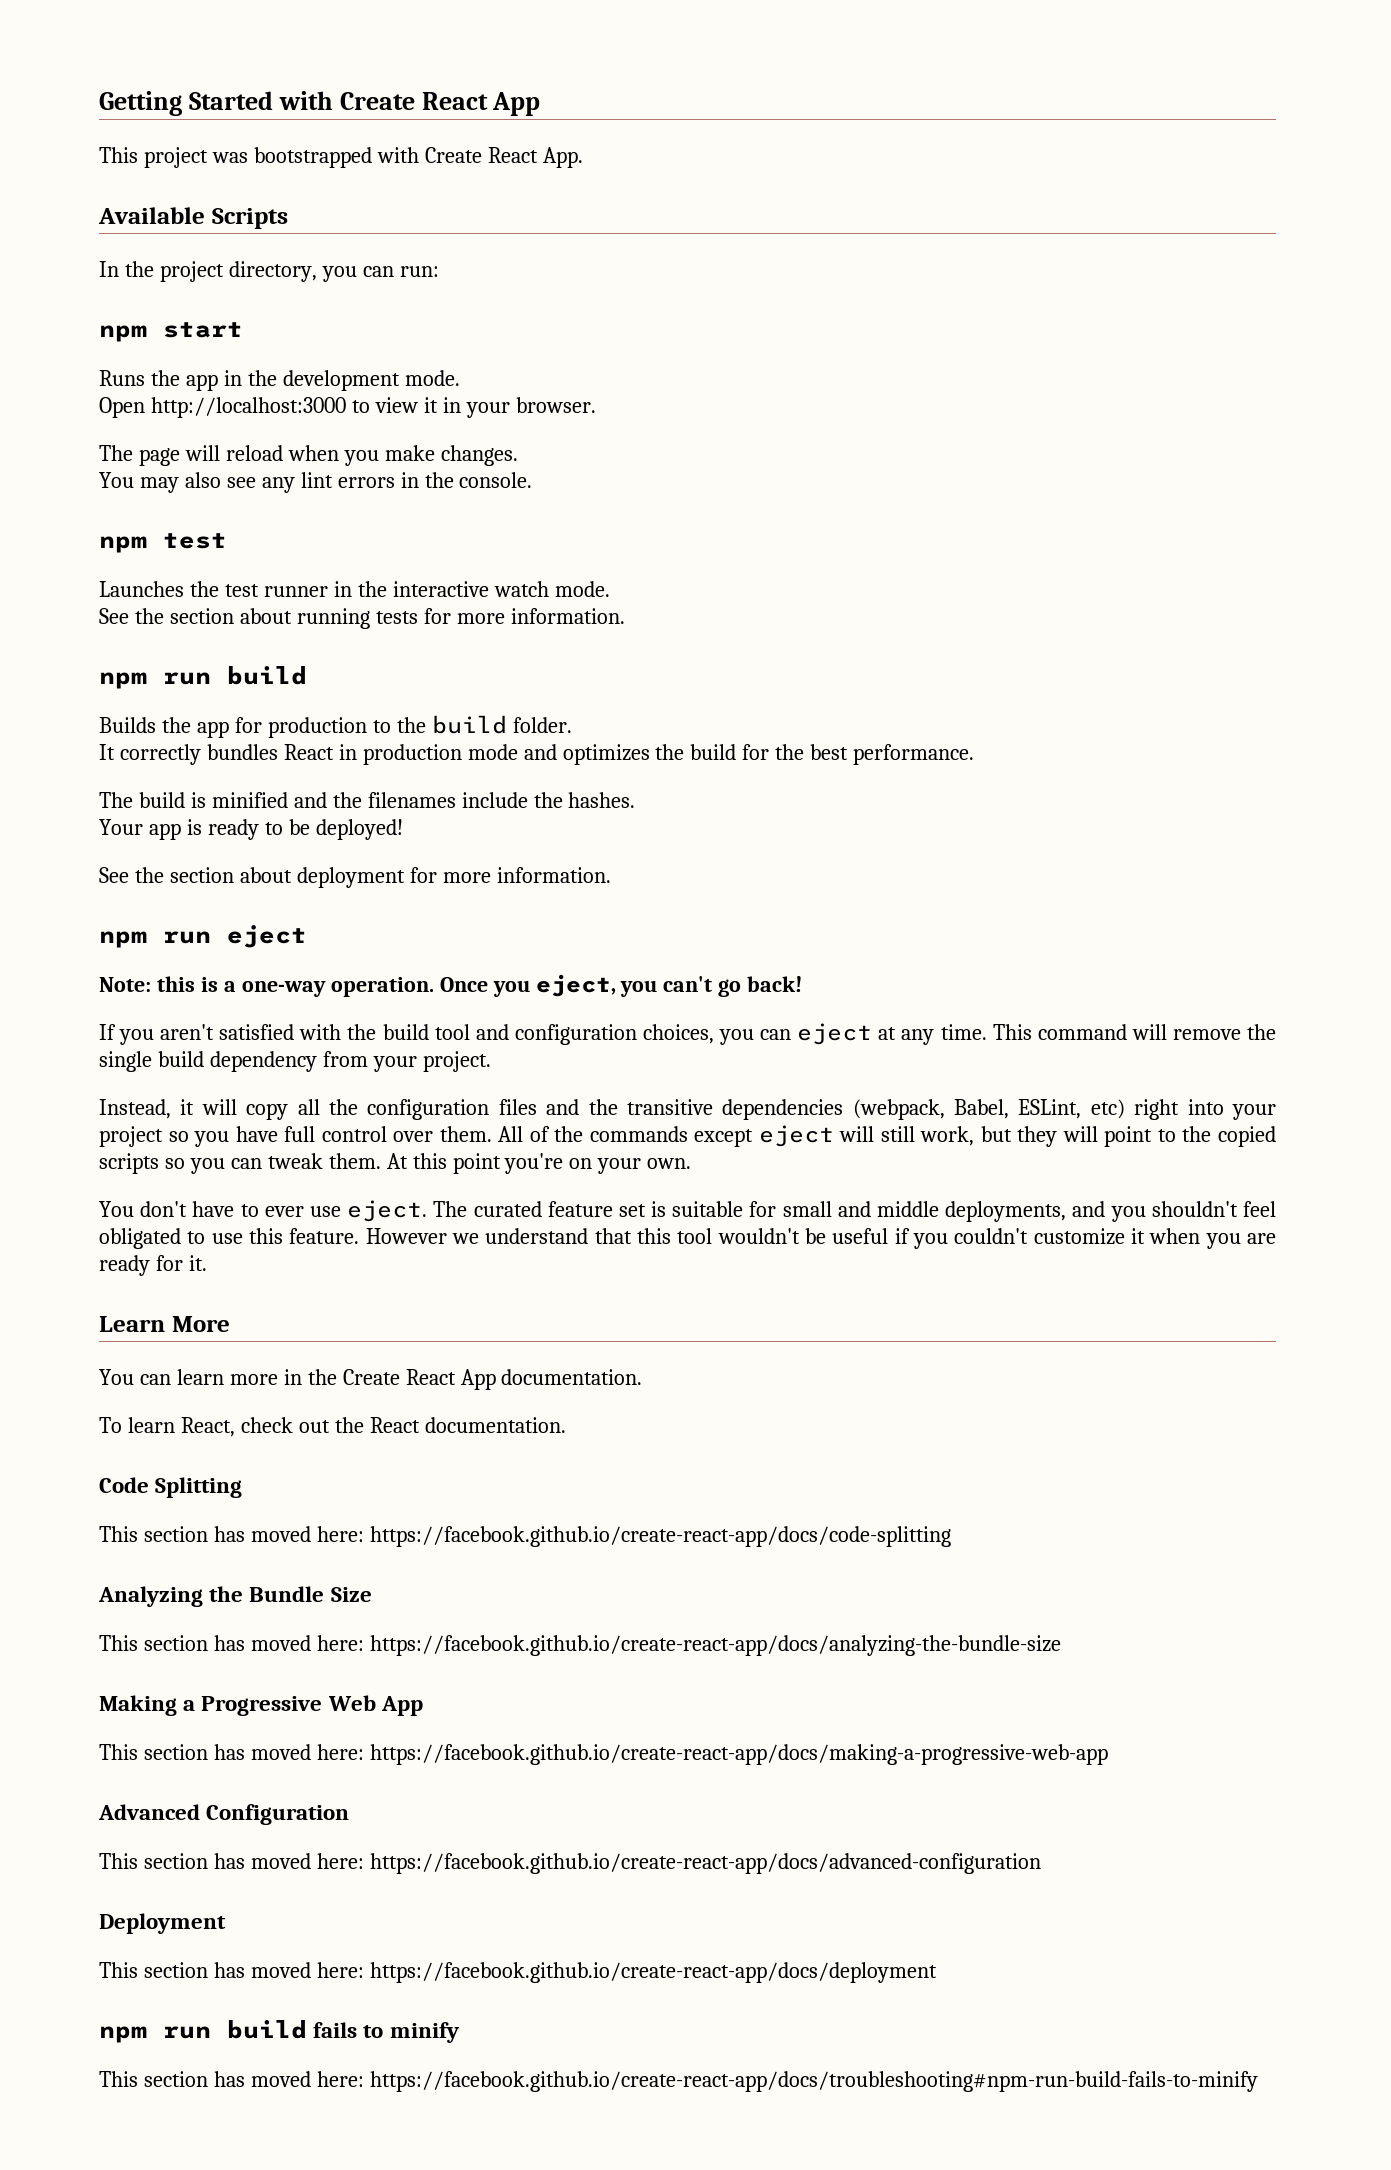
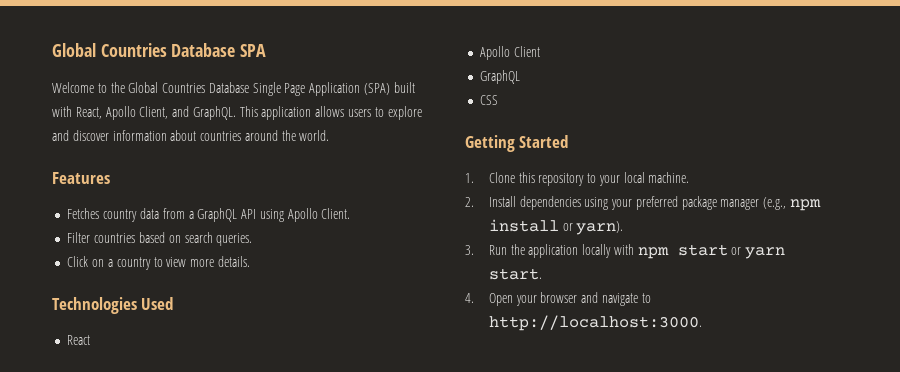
- Getting Started with Create React App
- This project was bootstrapped with Create React App.
- Available Scripts
- In the project directory, you can run:
- npm start
- Runs the app in the development mode.
- Open http://localhost:3000 to view it in your browser.
- The page will reload when you make changes.
- You may also see any lint errors in the console.
- npm test
- Launches the test runner in the interactive watch mode.
- See the section about running tests for more information.
- npm run build
- Builds the app for production to the build folder.
- It correctly bundles React in production mode and optimizes the build for the best performance.
- The build is minified and the filenames include the hashes.
- Your app is ready to be deployed!
- See the section about deployment for more information.
- npm run eject
- Note: this is a one-way operation. Once you eject, you can't go back!
- If you aren't satisfied with the build tool and configuration choices, you can eject at any time. This command will remove the single build dependency from your project.
- Instead, it will copy all the configuration files and the transitive dependencies (webpack, Babel, ESLint, etc) right into your project so you have full control over them. All of the commands except eject will still work, but they will point to the copied scripts so you can tweak them. At this point you're on your own.
- You don't have to ever use eject. The curated feature set is suitable for small and middle deployments, and you shouldn't feel obligated to use this feature. However we understand that this tool wouldn't be useful if you couldn't customize it when you are ready for it.
- Learn More
- You can learn more in the Create React App documentation.
- To learn React, check out the React documentation.
- Code Splitting
- This section has moved here: https://facebook.github.io/create-react-app/docs/code-splitting
- Analyzing the Bundle Size
- This section has moved here: https://facebook.github.io/create-react-app/docs/analyzing-the-bundle-size
- Making a Progressive Web App
- This section has moved here: https://facebook.github.io/create-react-app/docs/making-a-progressive-web-app
- Advanced Configuration
- This section has moved here: https://facebook.github.io/create-react-app/docs/advanced-configuration
- Deployment
- This section has moved here: https://facebook.github.io/create-react-app/docs/deployment
- npm run build fails to minify
- This section has moved here: https://facebook.github.io/create-react-app/docs/troubleshooting#npm-run-build-fails-to-minify
+ Global Countries Database SPA
+ Welcome to the Global Countries Database Single Page Application (SPA) built with React, Apollo Client, and GraphQL. This application allows users to explore and discover information about countries around the world.
+ Features
+ Fetches country data from a GraphQL API using Apollo Client.
+ Filter countries based on search queries.
+ Click on a country to view more details.
+ Technologies Used
+ React
+ Apollo Client
+ GraphQL
+ CSS
+ Getting Started
+ 1. Clone this repository to your local machine.
+ 2. Install dependencies using your preferred package manager (e.g., npm install or yarn).
+ 3. Run the application locally with npm start or yarn start.
+ 4. Open your browser and navigate to http://localhost:3000.

